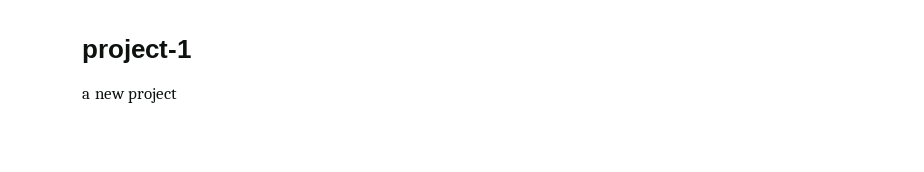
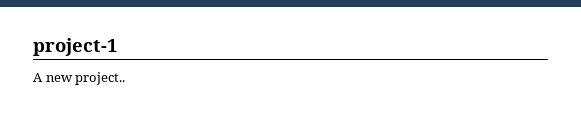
- a new project
+ A new project..

